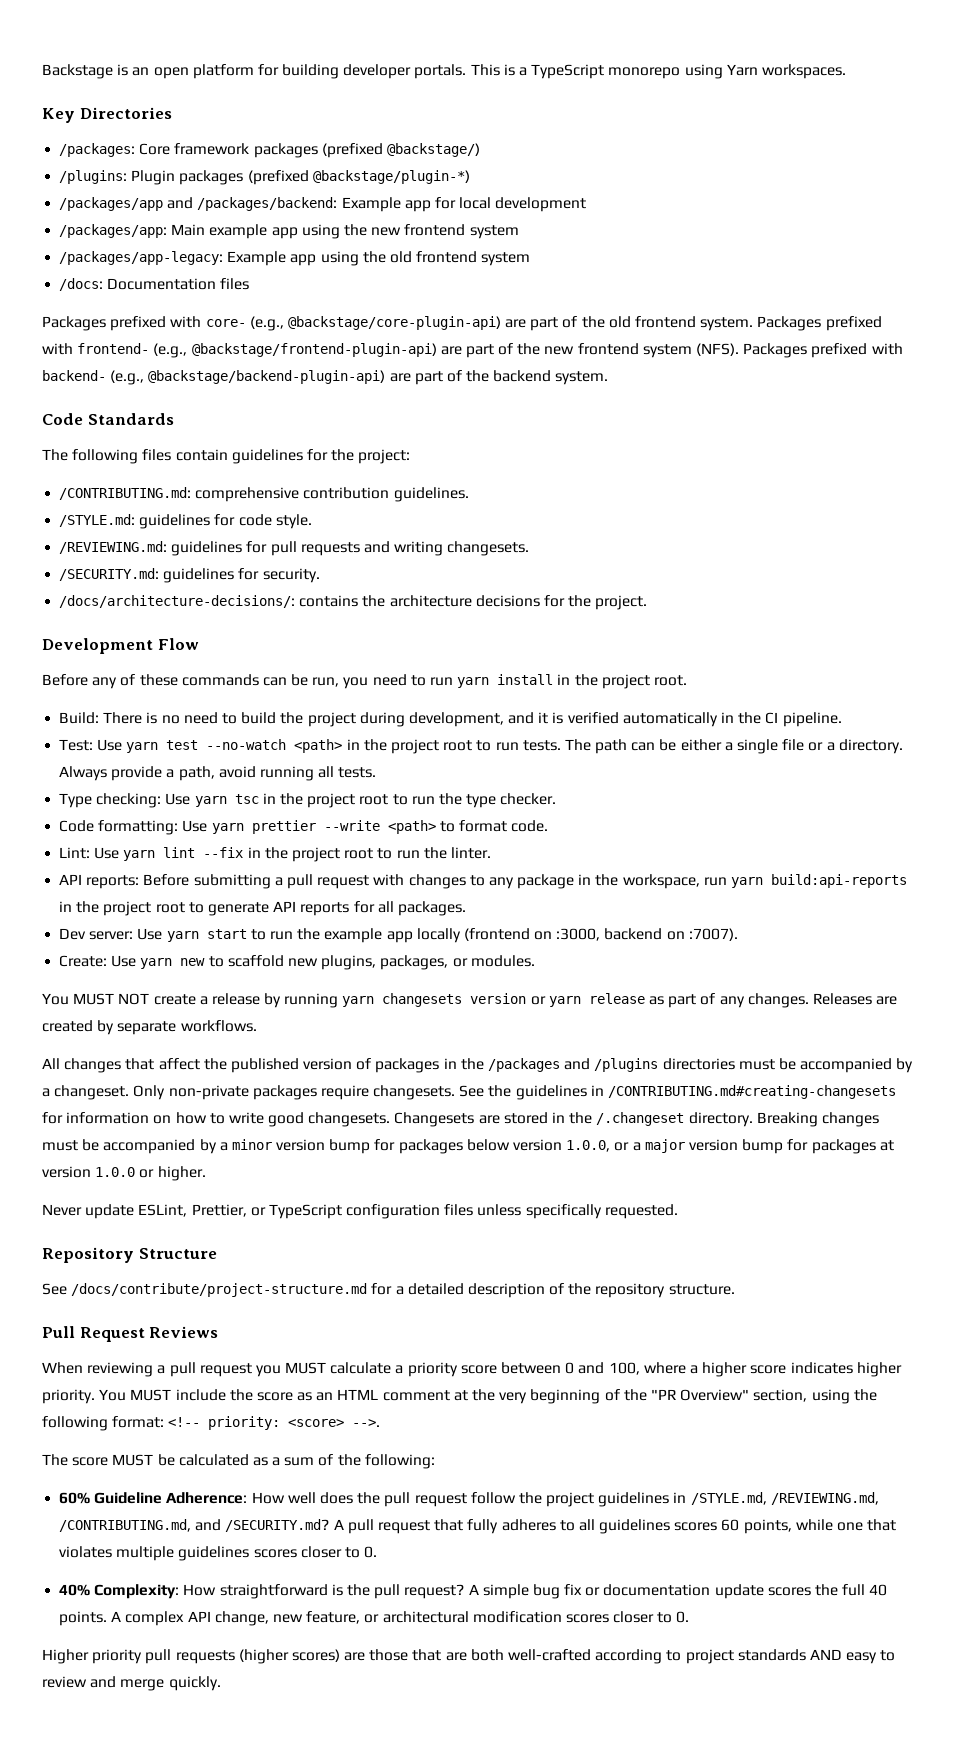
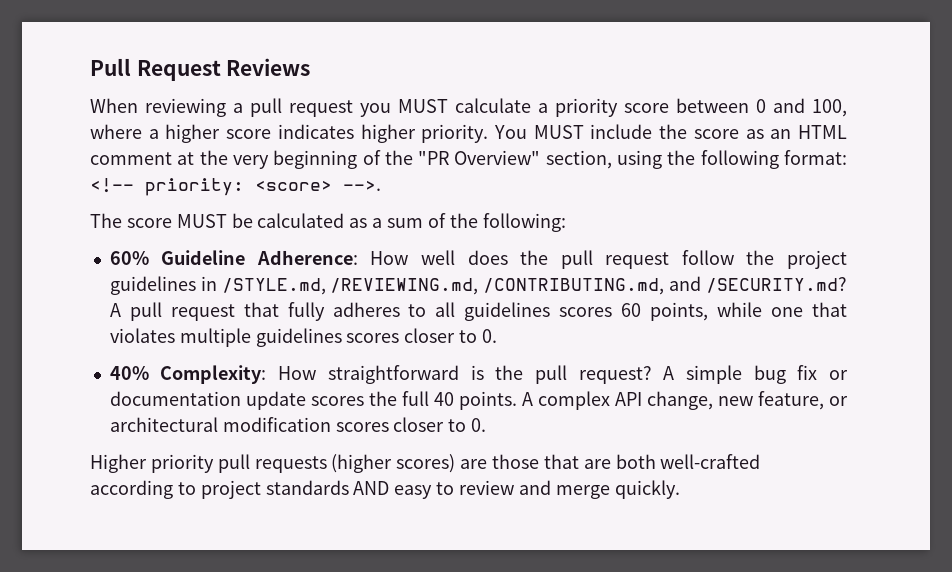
- Backstage is an open platform for building developer portals. This is a TypeScript monorepo using Yarn workspaces.
- Key Directories
- /packages: Core framework packages (prefixed @backstage/)
- /plugins: Plugin packages (prefixed @backstage/plugin-*)
- /packages/app and /packages/backend: Example app for local development
- /packages/app: Main example app using the new frontend system
- /packages/app-legacy: Example app using the old frontend system
- /docs: Documentation files
- Packages prefixed with core- (e.g., @backstage/core-plugin-api) are part of the old frontend system. Packages prefixed with frontend- (e.g., @backstage/frontend-plugin-api) are part of the new frontend system (NFS). Packages prefixed with backend- (e.g., @backstage/backend-plugin-api) are part of the backend system.
- Code Standards
- The following files contain guidelines for the project:
- /CONTRIBUTING.md: comprehensive contribution guidelines.
- /STYLE.md: guidelines for code style.
- /REVIEWING.md: guidelines for pull requests and writing changesets.
- /SECURITY.md: guidelines for security.
- /docs/architecture-decisions/: contains the architecture decisions for the project.
- Development Flow
- Before any of these commands can be run, you need to run yarn install in the project root.
- Build: There is no need to build the project during development, and it is verified automatically in the CI pipeline.
- Test: Use yarn test --no-watch <path> in the project root to run tests. The path can be either a single file or a directory. Always provide a path, avoid running all tests.
- Type checking: Use yarn tsc in the project root to run the type checker.
- Code formatting: Use yarn prettier --write <path> to format code.
- Lint: Use yarn lint --fix in the project root to run the linter.
- API reports: Before submitting a pull request with changes to any package in the workspace, run yarn build:api-reports in the project root to generate API reports for all packages.
- Dev server: Use yarn start to run the example app locally (frontend on :3000, backend on :7007).
- Create: Use yarn new to scaffold new plugins, packages, or modules.
- You MUST NOT create a release by running yarn changesets version or yarn release as part of any changes. Releases are created by separate workflows.
- All changes that affect the published version of packages in the /packages and /plugins directories must be accompanied by a changeset. Only non-private packages require changesets. See the guidelines in /CONTRIBUTING.md#creating-changesets for information on how to write good changesets. Changesets are stored in the /.changeset directory. Breaking changes must be accompanied by a minor version bump for packages below version 1.0.0, or a major version bump for packages at version 1.0.0 or higher.
- Never update ESLint, Prettier, or TypeScript configuration files unless specifically requested.
- Repository Structure
- See /docs/contribute/project-structure.md for a detailed description of the repository structure.

